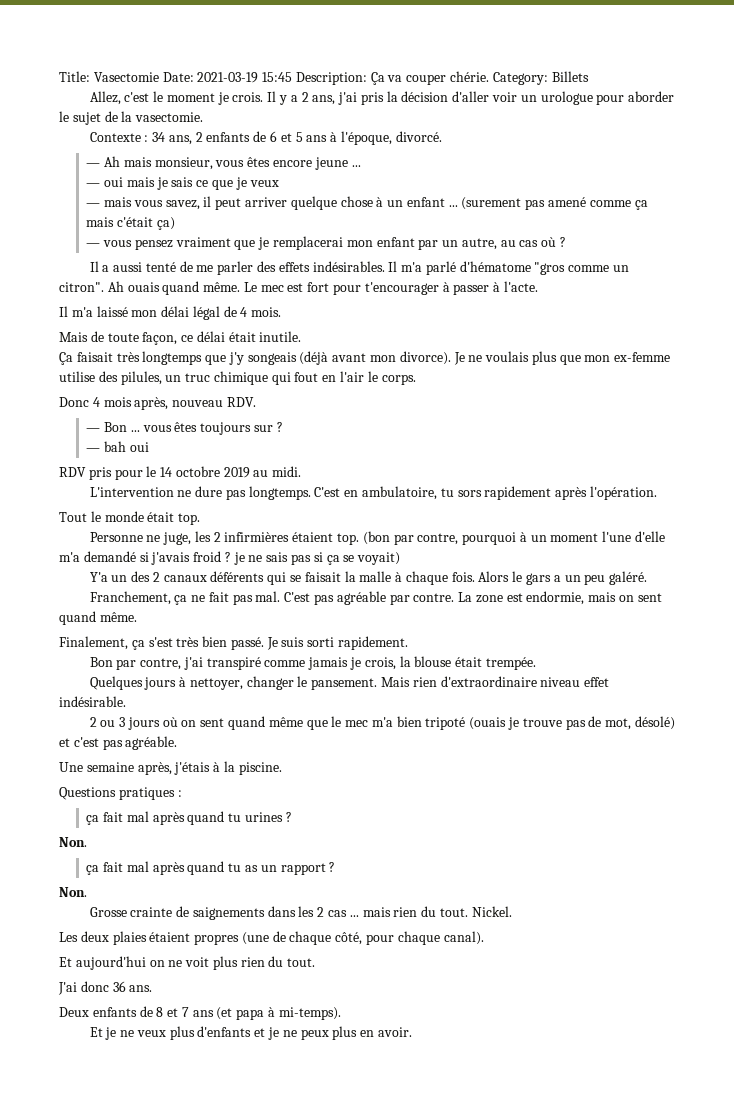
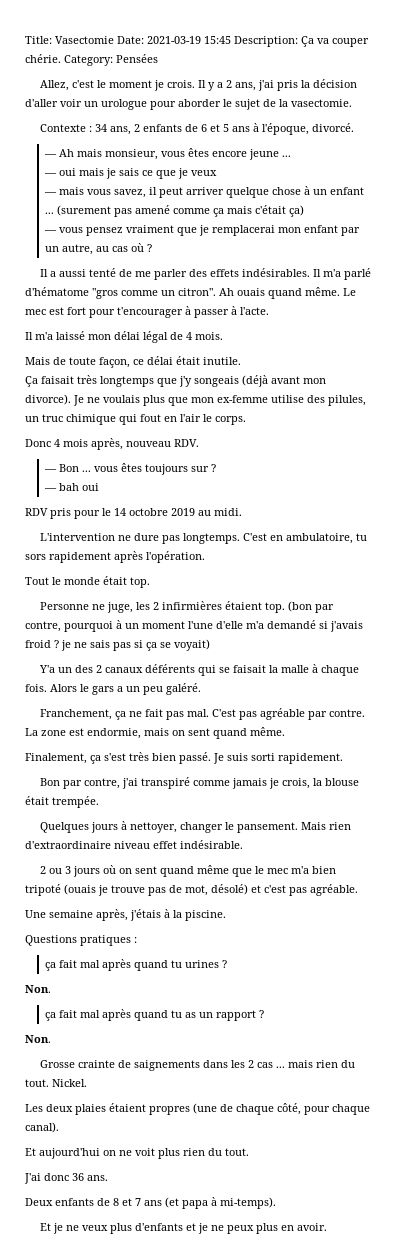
- Category: Billets
+ Category: Pensées

